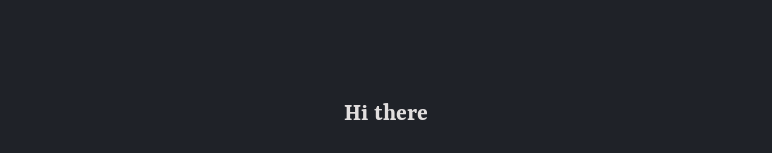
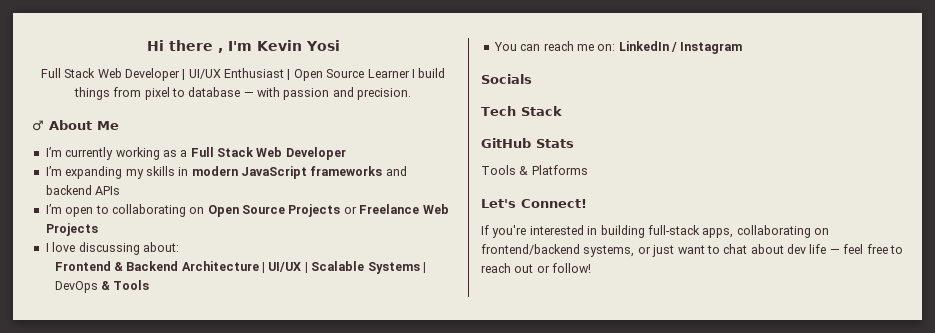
- Hi there
+ Hi there , I'm Kevin Yosi
+ Full Stack Web Developer | UI/UX Enthusiast | Open Source Learner I build things from pixel to database — with passion and precision.
+ ♂ About Me
+ I’m currently working as a Full Stack Web Developer
+ I’m expanding my skills in modern JavaScript frameworks and backend APIs
+ I’m open to collaborating on Open Source Projects or Freelance Web Projects
+ I love discussing about:
+ Frontend & Backend Architecture | UI/UX | Scalable Systems | DevOps & Tools
+ You can reach me on: LinkedIn / Instagram
+ Socials
+ Tech Stack
+ GitHub Stats
+ Tools & Platforms
+ Let's Connect!
+ If you're interested in building full-stack apps, collaborating on frontend/backend systems, or just want to chat about dev life — feel free to reach out or follow!

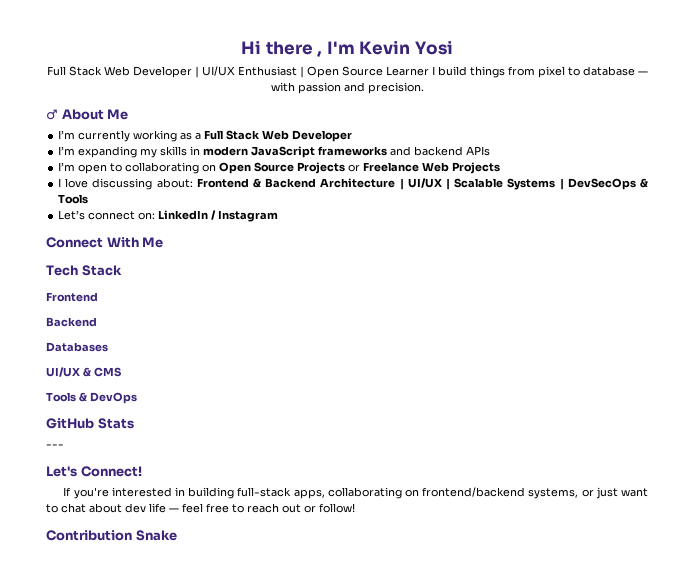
- I love discussing about:
- Frontend & Backend Architecture | UI/UX | Scalable Systems | DevOps & Tools
+ I love discussing about: Frontend & Backend Architecture | UI/UX | Scalable Systems | DevSecOps & Tools
- You can reach me on: LinkedIn / Instagram
+ Let’s connect on: LinkedIn / Instagram
- Socials
+ Connect With Me
  Tech Stack
+ Frontend
+ Backend
+ Databases
+ UI/UX & CMS
+ Tools & DevOps
- Tools & Platforms
+ ---
+ Contribution Snake

